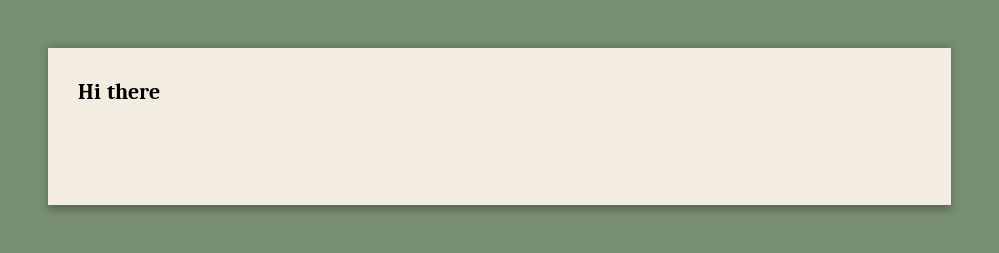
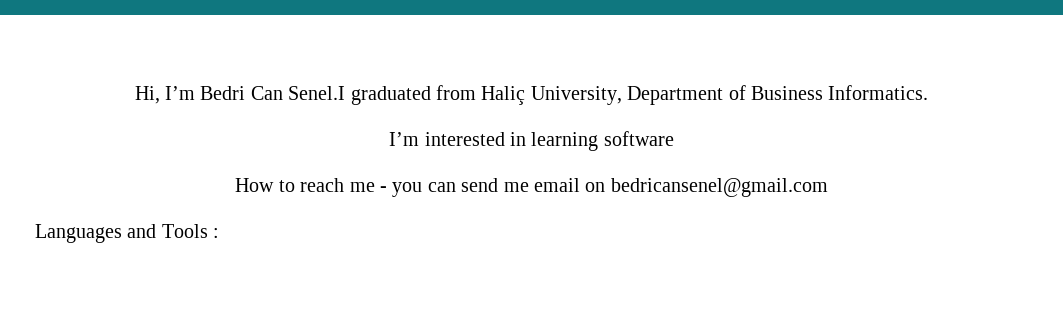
- Hi there
+ Hi, I’m Bedri Can Senel.I graduated from Haliç University, Department of Business Informatics.
+ I’m interested in learning software
+ How to reach me - you can send me email on bedricansenel@gmail.com
+ Languages and Tools :

